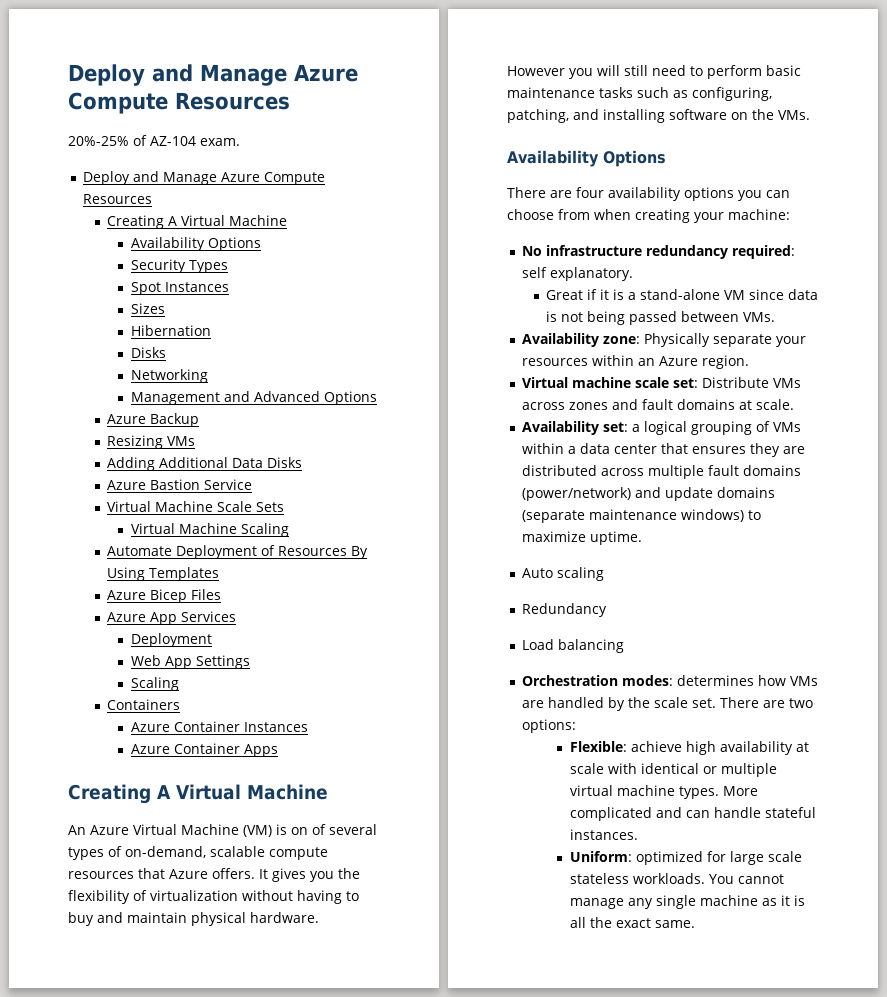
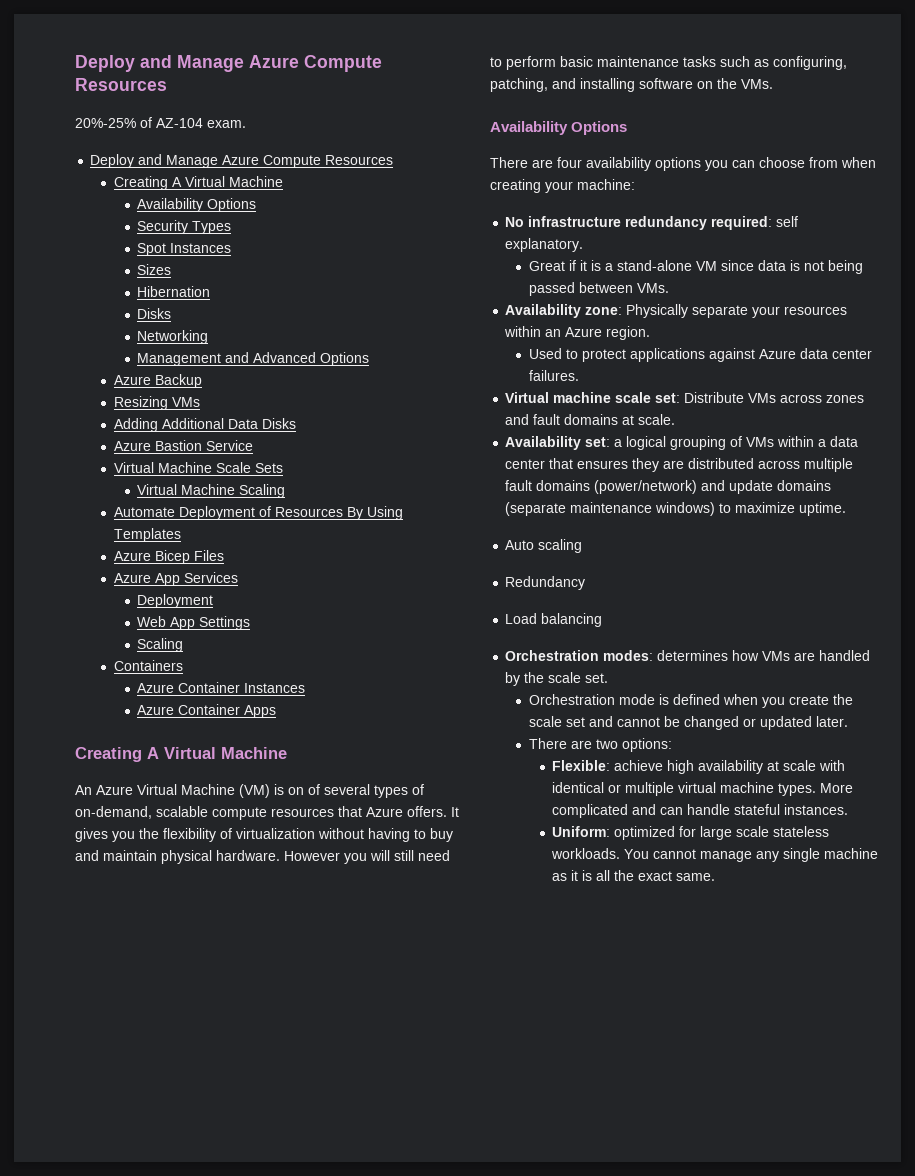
+ Used to protect applications against Azure data center failures.
- Orchestration modes: determines how VMs are handled by the scale set. There are two options:
+ Orchestration modes: determines how VMs are handled by the scale set.
+ Orchestration mode is defined when you create the scale set and cannot be changed or updated later.
+ There are two options:

